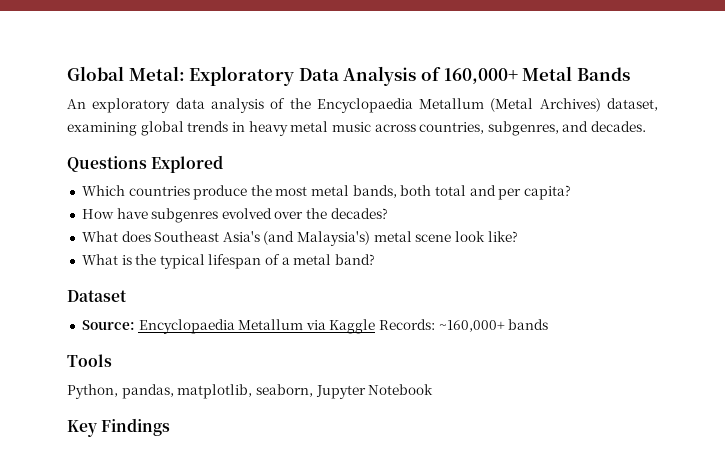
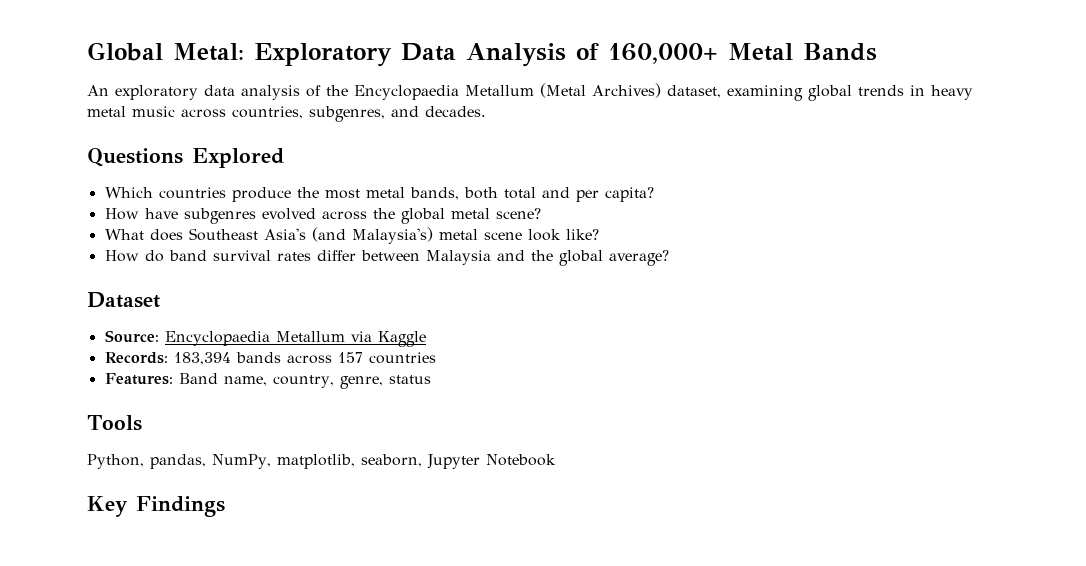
- How have subgenres evolved over the decades?
+ How have subgenres evolved across the global metal scene?
- What is the typical lifespan of a metal band?
+ How do band survival rates differ between Malaysia and the global average?
- Source: Encyclopaedia Metallum via Kaggle Records: ~160,000+ bands
+ Source: Encyclopaedia Metallum via Kaggle
+ Records: 183,394 bands across 157 countries
+ Features: Band name, country, genre, status
- Python, pandas, matplotlib, seaborn, Jupyter Notebook
+ Python, pandas, NumPy, matplotlib, seaborn, Jupyter Notebook

